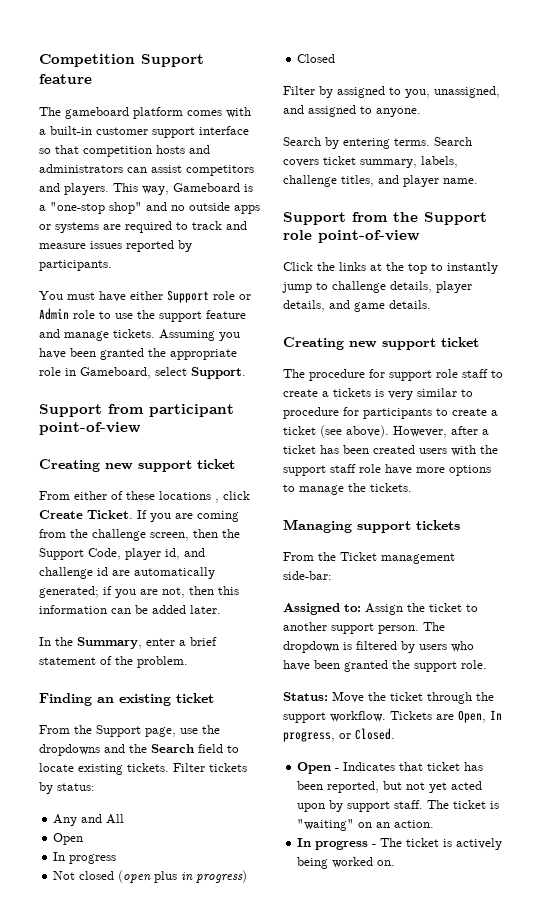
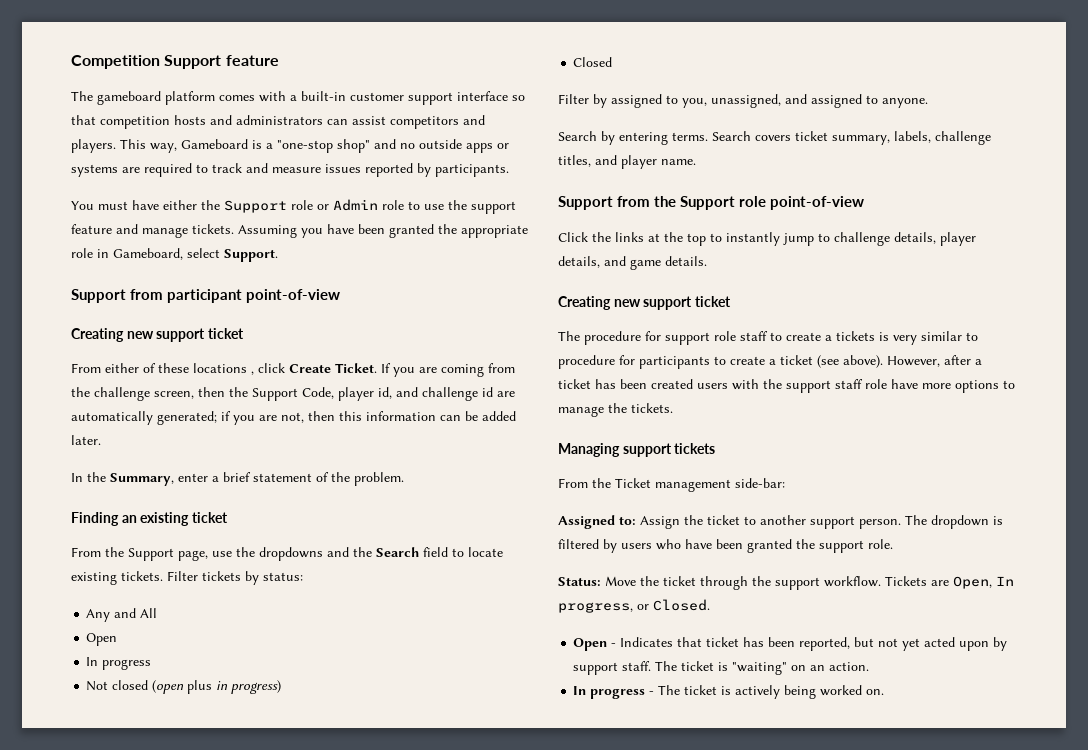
- You must have either Support role or Admin role to use the support feature and manage tickets.
+ You must have either the Support role or Admin role to use the support feature and manage tickets.

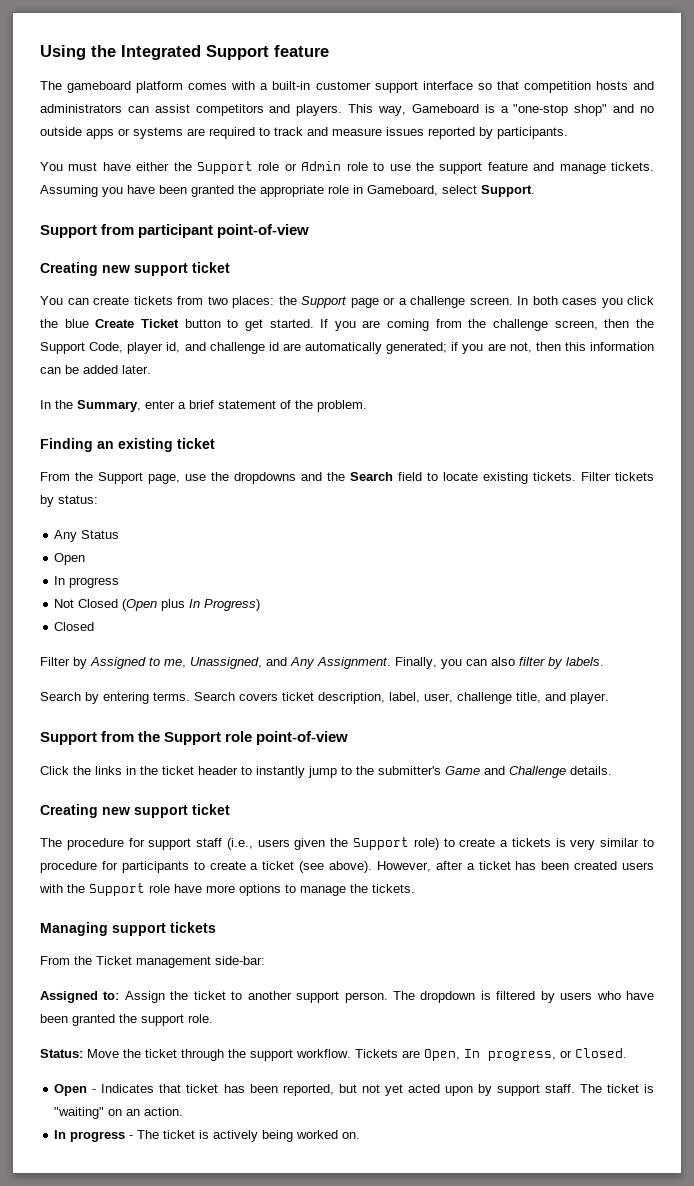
- Competition Support feature
+ Using the Integrated Support feature
- From either of these locations , click Create Ticket.
+ You can create tickets from two places: the Support page or a challenge screen. In both cases you click the blue Create Ticket button to get started.
- Any and All
+ Any Status
- Not closed (open plus in progress)
+ Not Closed (Open plus In Progress)
  Closed
- Filter by assigned to you, unassigned, and assigned to anyone.
+ Filter by Assigned to me, Unassigned, and Any Assignment. Finally, you can also filter by labels.
- Search covers ticket summary, labels, challenge titles, and player name.
+ Search covers ticket description, label, user, challenge title, and player.
- Click the links at the top to instantly jump to challenge details, player details, and game details.
+ Click the links in the ticket header to instantly jump to the submitter's Game and Challenge details.
- The procedure for support role staff to create a tickets is very similar to procedure for participants to create a ticket (see above).
+ The procedure for support staff (i.e., users given the Support role) to create a tickets is very similar to procedure for participants to create a ticket (see above).
- However, after a ticket has been created users with the support staff role have more options to manage the tickets.
+ However, after a ticket has been created users with the Support role have more options to manage the tickets.

